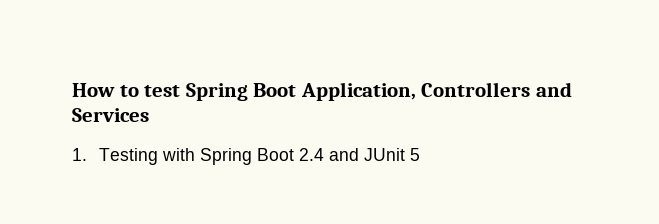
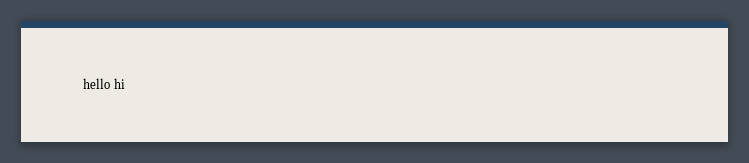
- How to test Spring Boot Application, Controllers and Services
- 1. Testing with Spring Boot 2.4 and JUnit 5
+ hello hi

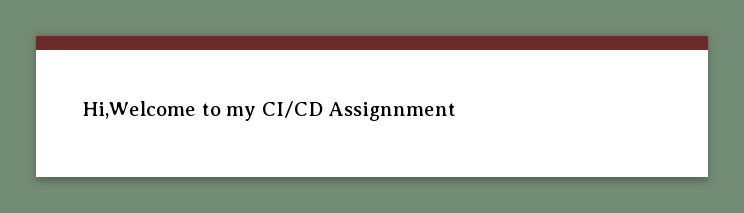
- hello hi
+ Hi,Welcome to my CI/CD Assignnment

